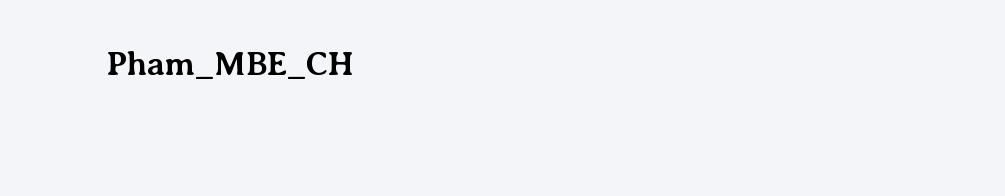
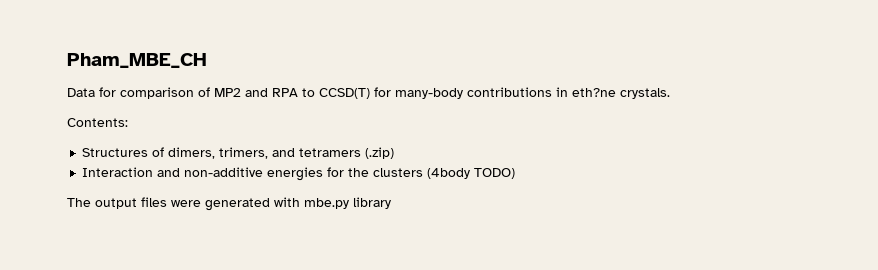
+ Data for comparison of MP2 and RPA to CCSD(T) for many-body contributions in eth?ne crystals.
+ Contents:
+ Structures of dimers, trimers, and tetramers (.zip)
+ Interaction and non-additive energies for the clusters (4body TODO)
+ The output files were generated with mbe.py library

